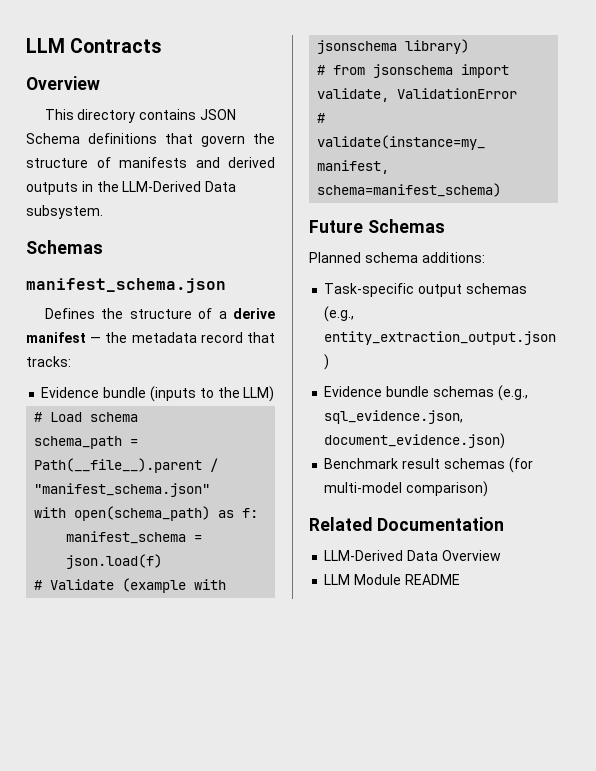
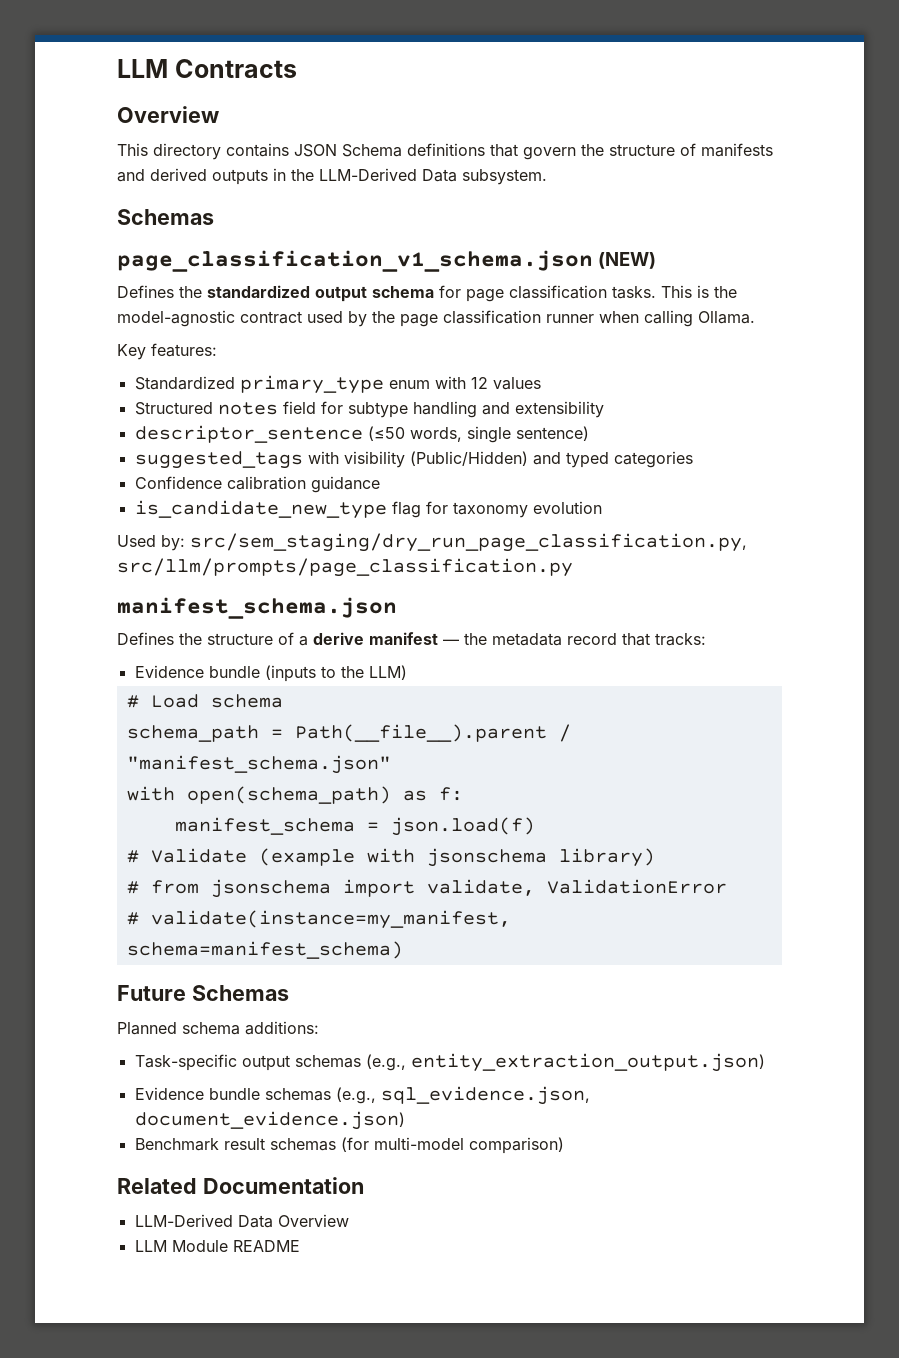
+ page_classification_v1_schema.json (NEW)
+ Defines the standardized output schema for page classification tasks. This is the model-agnostic contract used by the page classification runner when calling Ollama.
+ Key features:
+ Standardized primary_type enum with 12 values
+ Structured notes field for subtype handling and extensibility
+ descriptor_sentence (≤50 words, single sentence)
+ suggested_tags with visibility (Public/Hidden) and typed categories
+ Confidence calibration guidance
+ is_candidate_new_type flag for taxonomy evolution
+ Used by: src/sem_staging/dry_run_page_classification.py, src/llm/prompts/page_classification.py

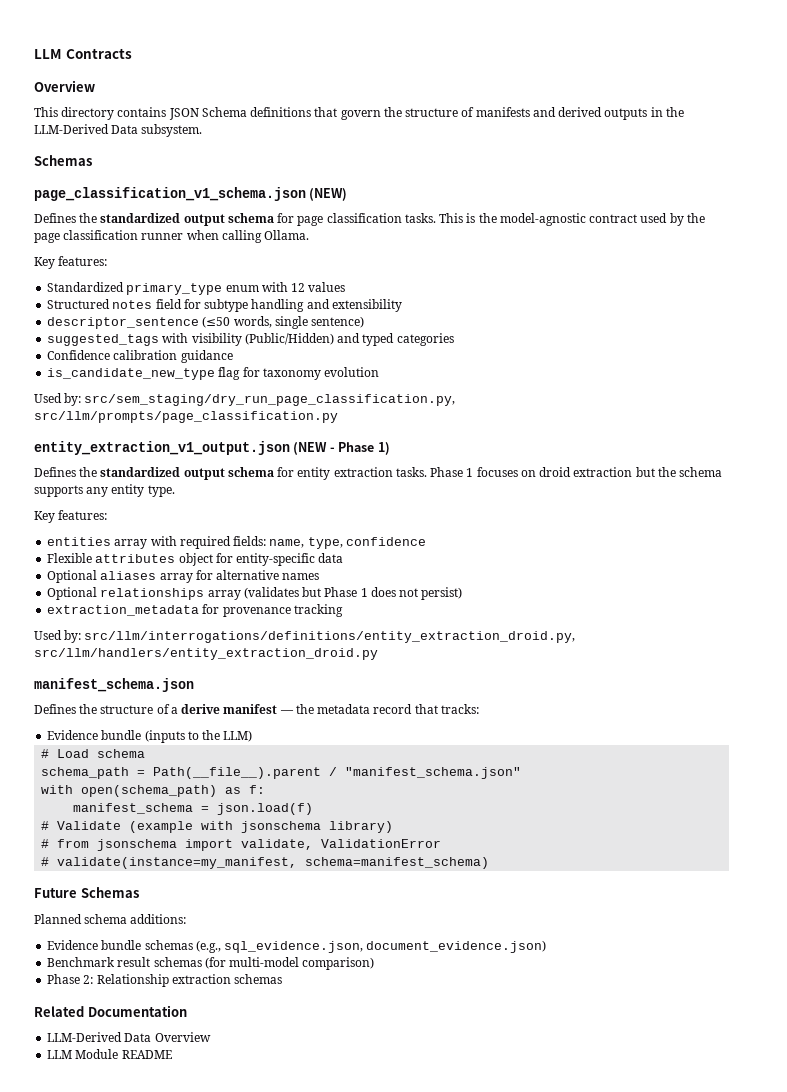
+ entity_extraction_v1_output.json (NEW - Phase 1)
+ Defines the standardized output schema for entity extraction tasks. Phase 1 focuses on droid extraction but the schema supports any entity type.
+ Key features:
+ entities array with required fields: name, type, confidence
+ Flexible attributes object for entity-specific data
+ Optional aliases array for alternative names
+ Optional relationships array (validates but Phase 1 does not persist)
+ extraction_metadata for provenance tracking
+ Used by: src/llm/interrogations/definitions/entity_extraction_droid.py, src/llm/handlers/entity_extraction_droid.py
- Task-specific output schemas (e.g., entity_extraction_output.json)
+ Phase 2: Relationship extraction schemas

